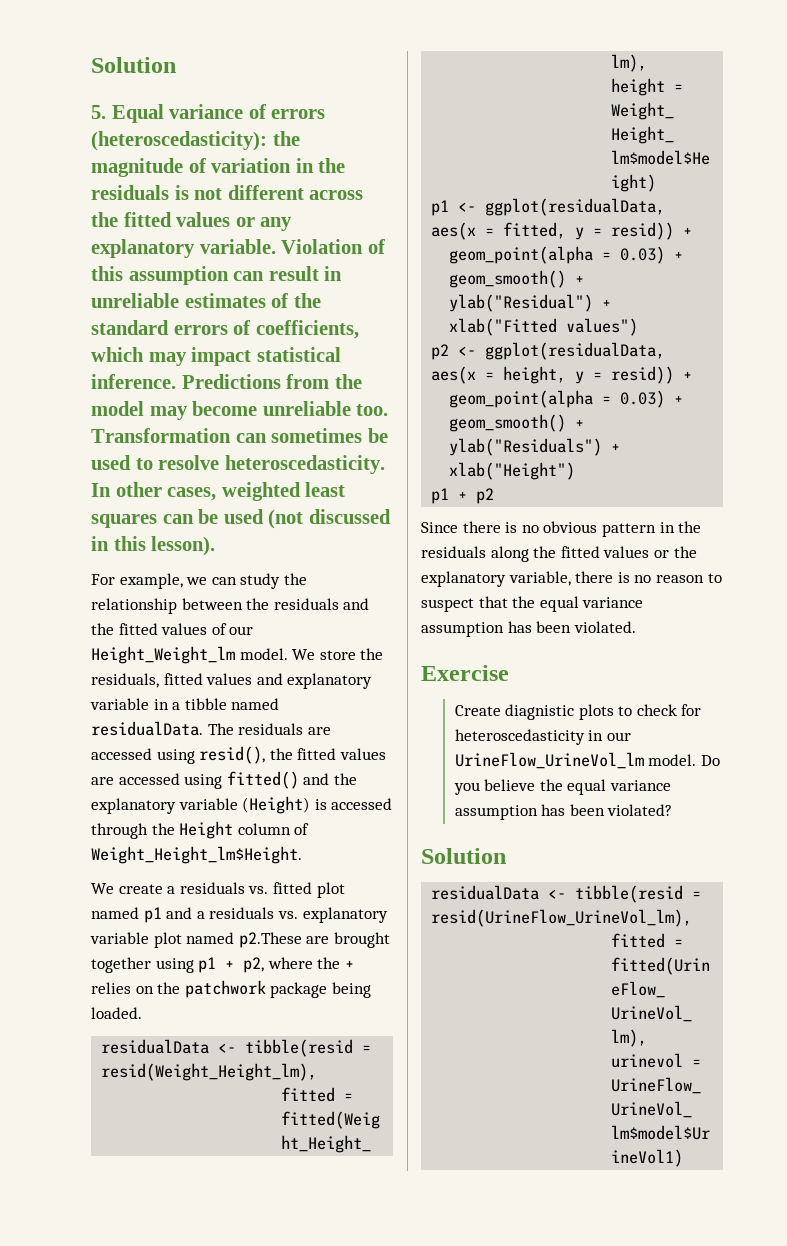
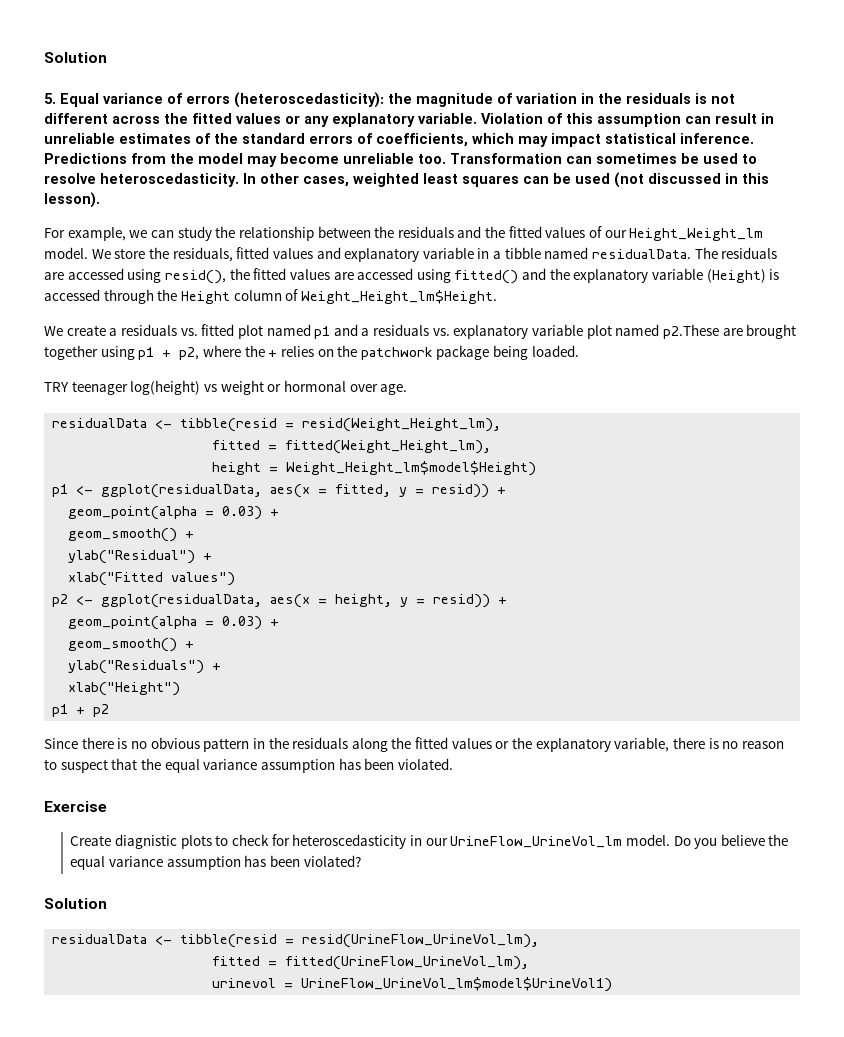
+ TRY teenager log(height) vs weight or hormonal over age.

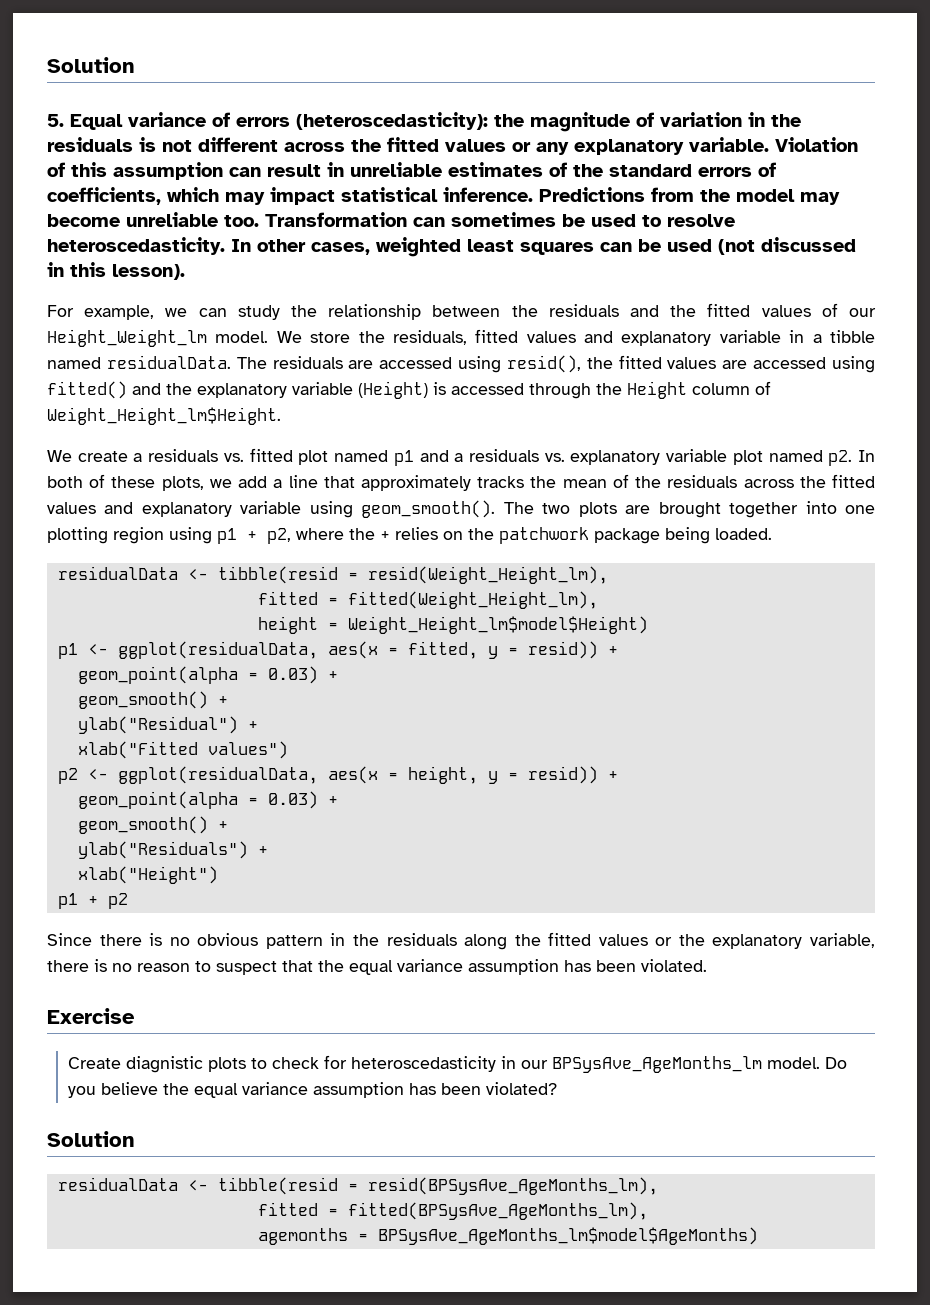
- We create a residuals vs. fitted plot named p1 and a residuals vs. explanatory variable plot named p2.These are brought together using p1 + p2, where the + relies on the patchwork package being loaded.
+ We create a residuals vs. fitted plot named p1 and a residuals vs. explanatory variable plot named p2. In both of these plots, we add a line that approximately tracks the mean of the residuals across the fitted values and explanatory variable using geom_smooth(). The two plots are brought together into one plotting region using p1 + p2, where the + relies on the patchwork package being loaded.
- TRY teenager log(height) vs weight or hormonal over age.
- Create diagnistic plots to check for heteroscedasticity in our UrineFlow_UrineVol_lm model.
+ Create diagnistic plots to check for heteroscedasticity in our BPSysAve_AgeMonths_lm model.
- residualData <- tibble(resid = resid(UrineFlow_UrineVol_lm),
- fitted = fitted(UrineFlow_UrineVol_lm),
- urinevol = UrineFlow_UrineVol_lm$model$UrineVol1)
+ residualData <- tibble(resid = resid(BPSysAve_AgeMonths_lm),
+ fitted = fitted(BPSysAve_AgeMonths_lm),
+ agemonths = BPSysAve_AgeMonths_lm$model$AgeMonths)

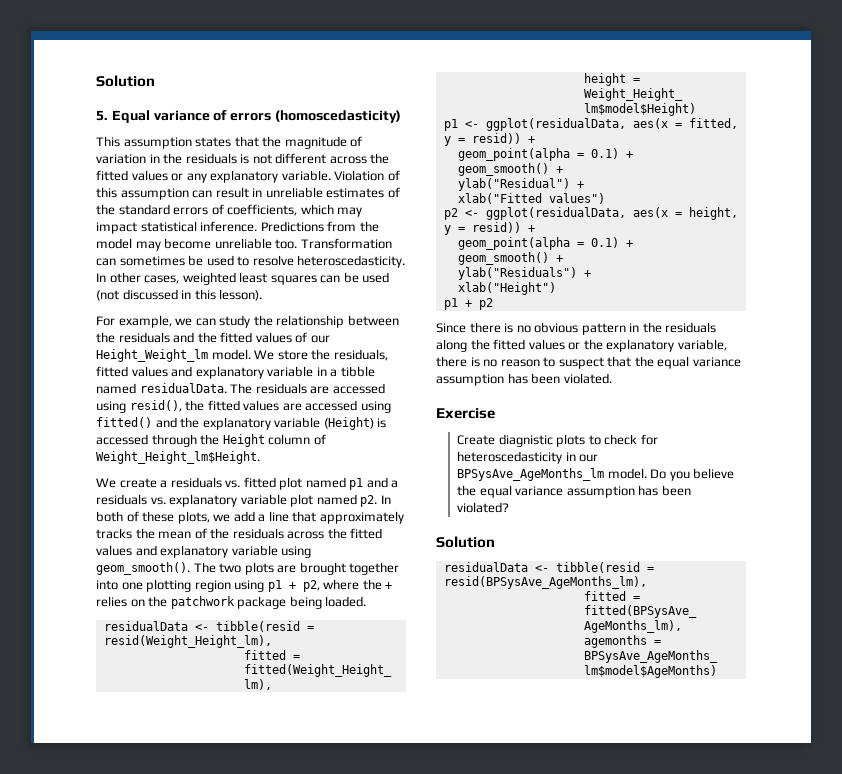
- 5. Equal variance of errors (heteroscedasticity): the magnitude of variation in the residuals is not different across the fitted values or any explanatory variable.
+ 5. Equal variance of errors (homoscedasticity)
+ This assumption states that the magnitude of variation in the residuals is not different across the fitted values or any explanatory variable.
  p1 <- ggplot(residualData, aes(x = fitted, y = resid)) +
- geom_point(alpha = 0.03) +
+ geom_point(alpha = 0.1) +
  p2 <- ggplot(residualData, aes(x = height, y = resid)) +
- geom_point(alpha = 0.03) +
+ geom_point(alpha = 0.1) +

